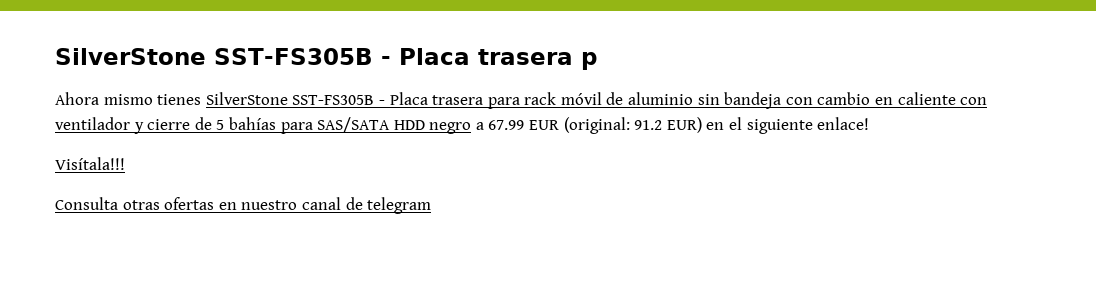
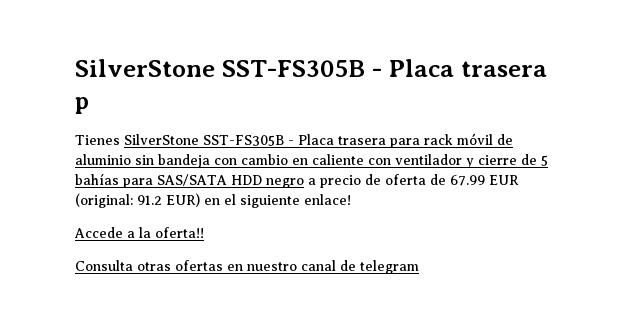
- Ahora mismo tienes SilverStone SST-FS305B - Placa trasera para rack móvil de aluminio sin bandeja con cambio en caliente con ventilador y cierre de 5 bahías para SAS/SATA HDD negro a 67.99 EUR (original: 91.2 EUR) en el siguiente enlace!
+ Tienes SilverStone SST-FS305B - Placa trasera para rack móvil de aluminio sin bandeja con cambio en caliente con ventilador y cierre de 5 bahías para SAS/SATA HDD negro a precio de oferta de 67.99 EUR (original: 91.2 EUR) en el siguiente enlace!
- Visítala!!!
+ Accede a la oferta!!

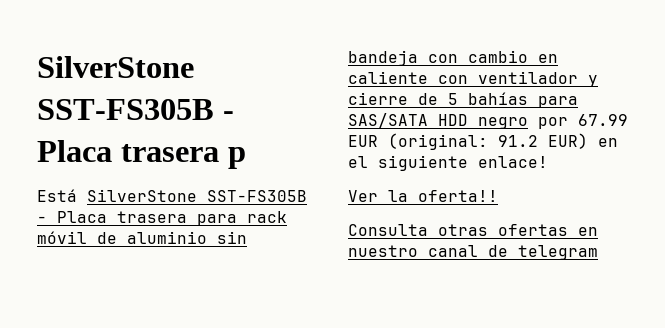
- Tienes SilverStone SST-FS305B - Placa trasera para rack móvil de aluminio sin bandeja con cambio en caliente con ventilador y cierre de 5 bahías para SAS/SATA HDD negro a precio de oferta de 67.99 EUR (original: 91.2 EUR) en el siguiente enlace!
+ Está SilverStone SST-FS305B - Placa trasera para rack móvil de aluminio sin bandeja con cambio en caliente con ventilador y cierre de 5 bahías para SAS/SATA HDD negro por 67.99 EUR (original: 91.2 EUR) en el siguiente enlace!
- Accede a la oferta!!
+ Ver la oferta!!

